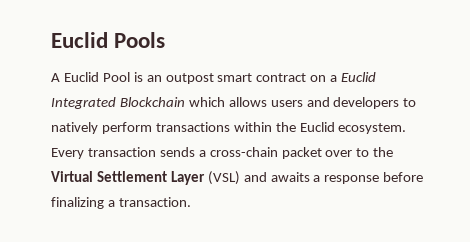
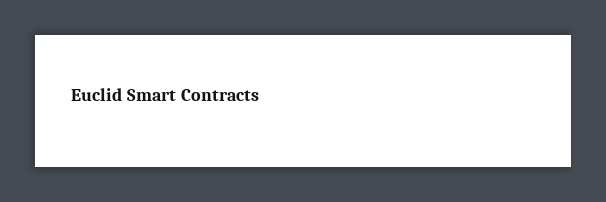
- Euclid Pools
- A Euclid Pool is an outpost smart contract on a Euclid Integrated Blockchain which allows users and developers to natively perform transactions within the Euclid ecosystem. Every transaction sends a cross-chain packet over to the Virtual Settlement Layer (VSL) and awaits a response before finalizing a transaction.
+ Euclid Smart Contracts

